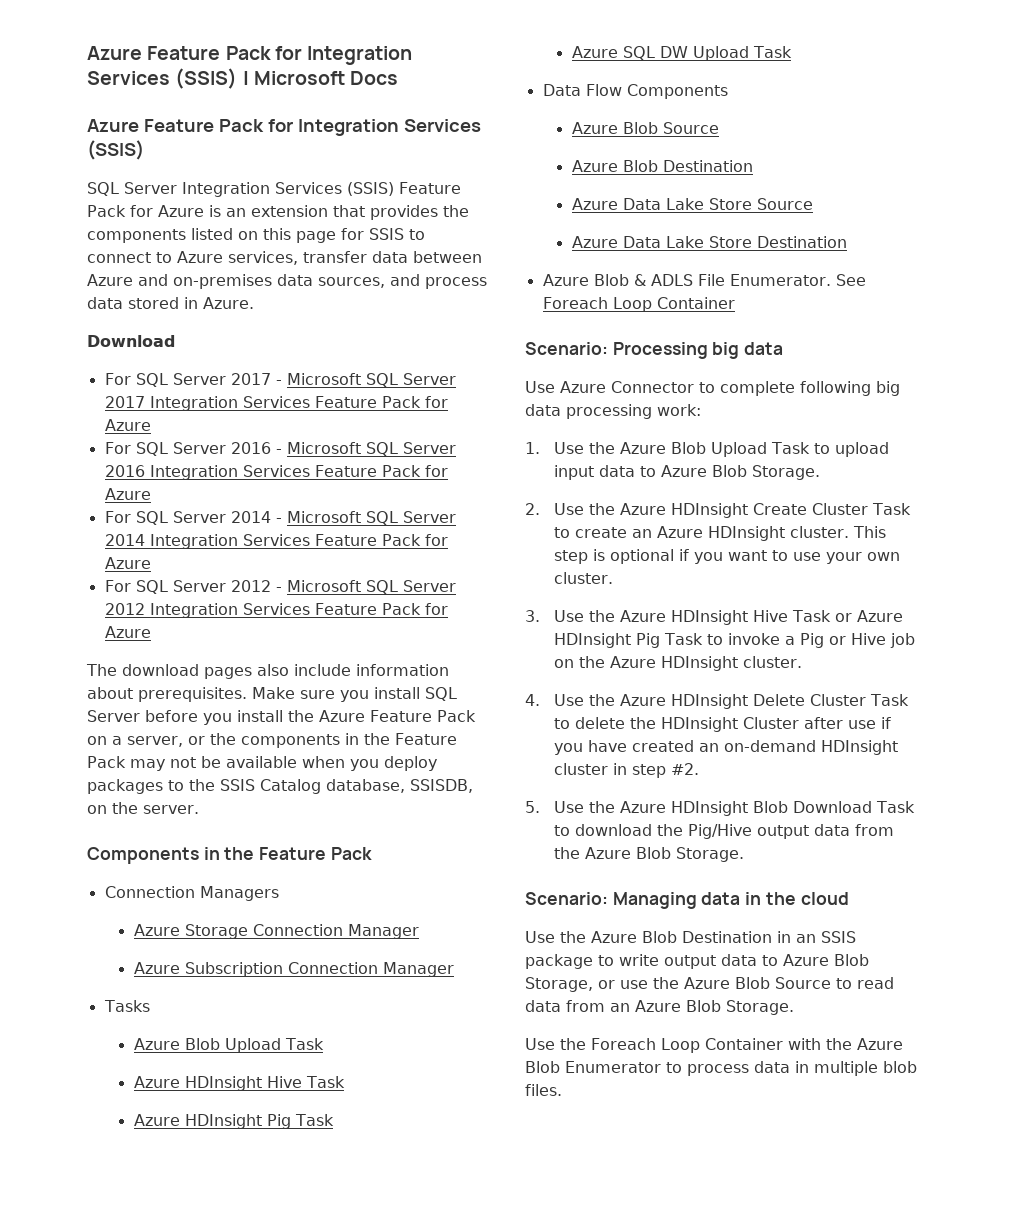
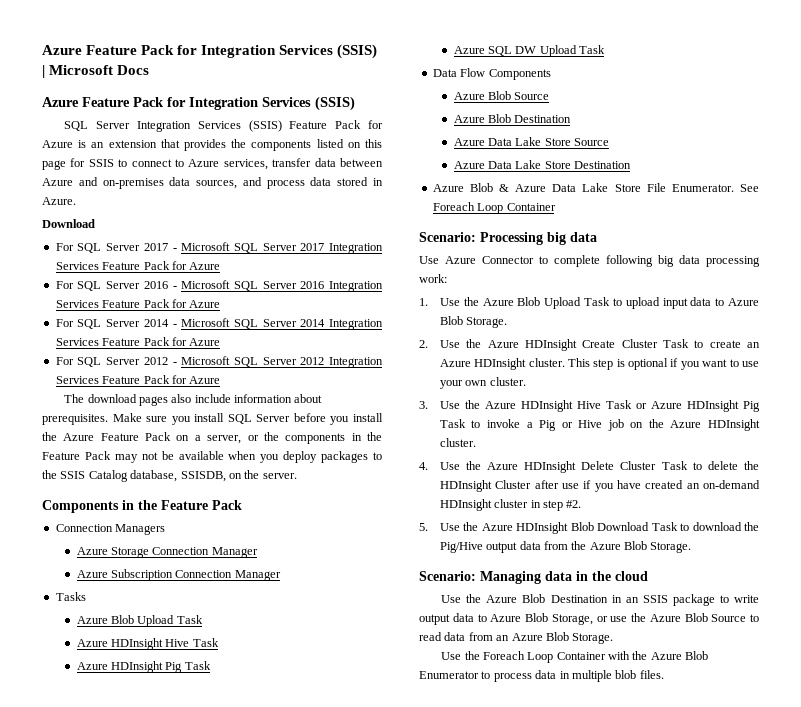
- Azure Blob & ADLS File Enumerator.
+ Azure Blob & Azure Data Lake Store File Enumerator.

